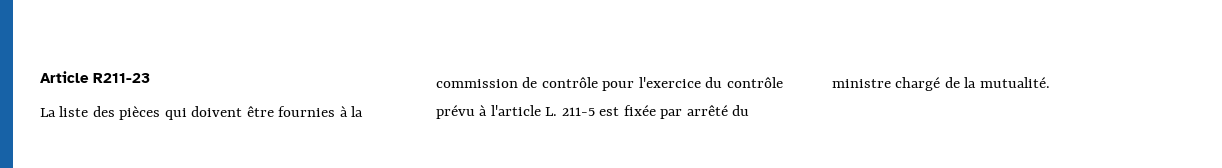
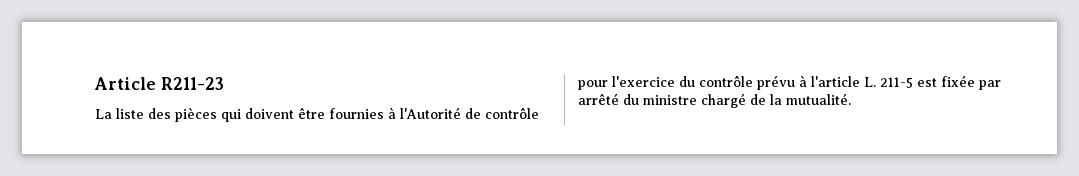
- La liste des pièces qui doivent être fournies à la commission de contrôle pour l'exercice du contrôle prévu à l'article L. 211-5 est fixée par arrêté du ministre chargé de la mutualité.
+ La liste des pièces qui doivent être fournies à l'Autorité de contrôle pour l'exercice du contrôle prévu à l'article L. 211-5 est fixée par arrêté du ministre chargé de la mutualité.

